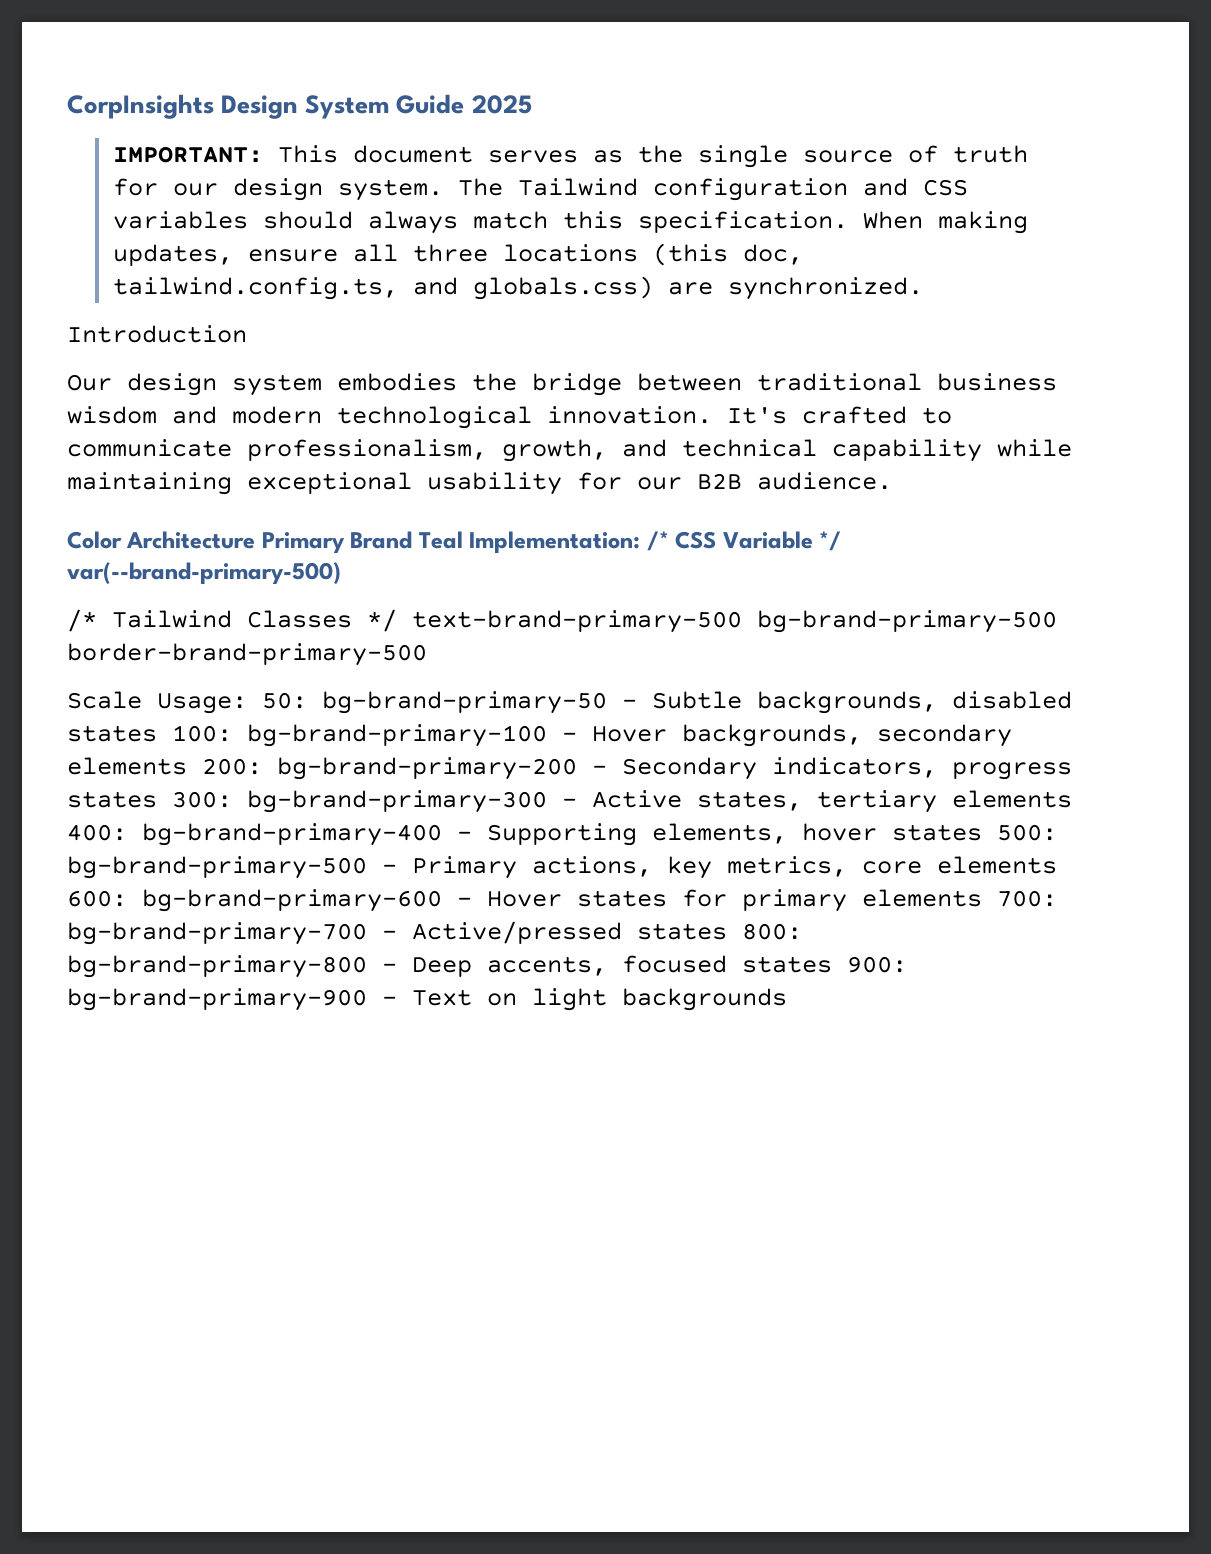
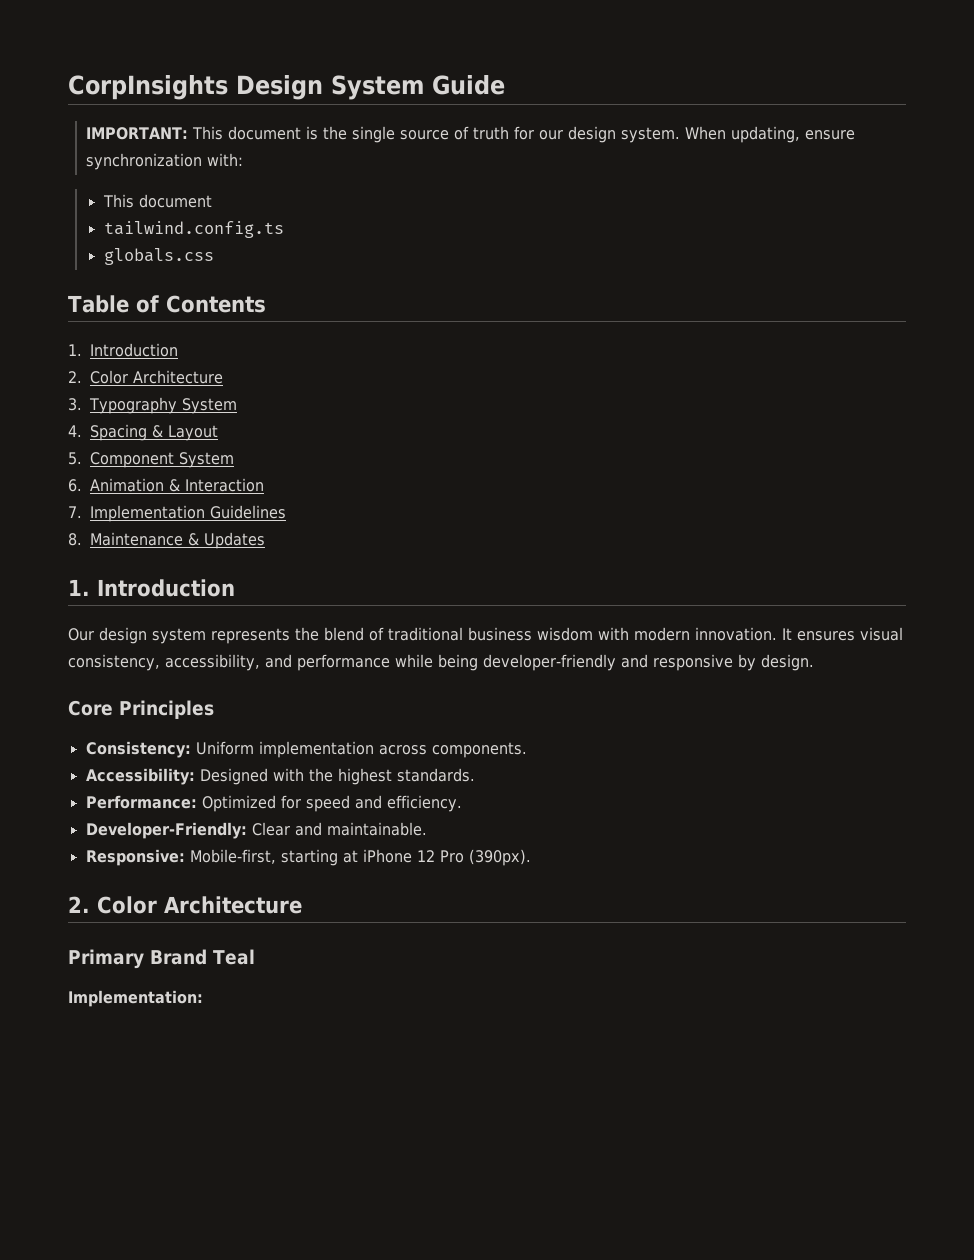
- CorpInsights Design System Guide 2025
+ CorpInsights Design System Guide
- IMPORTANT: This document serves as the single source of truth for our design system.
+ IMPORTANT: This document is the single source of truth for our design system.
- The Tailwind configuration and CSS variables should always match this specification. When making updates, ensure all three locations (this doc, tailwind.config.ts, and globals.css) are synchronized.
- Introduction
- Our design system embodies the bridge between traditional business wisdom and modern technological innovation. It's crafted to communicate professionalism, growth, and technical capability while maintaining exceptional usability for our B2B audience.
- Color Architecture Primary Brand Teal Implementation: /* CSS Variable */ var(--brand-primary-500)
- /* Tailwind Classes */ text-brand-primary-500 bg-brand-primary-500 border-brand-primary-500
- Scale Usage: 50: bg-brand-primary-50 – Subtle backgrounds, disabled states 100: bg-brand-primary-100 – Hover backgrounds, secondary elements 200: bg-brand-primary-200 – Secondary indicators, progress states 300: bg-brand-primary-300 – Active states, tertiary elements 400: bg-brand-primary-400 – Supporting elements, hover states 500: bg-brand-primary-500 – Primary actions, key metrics, core elements 600: bg-brand-primary-600 – Hover states for primary elements 700: bg-brand-primary-700 – Active/pressed states 800: bg-brand-primary-800 – Deep accents, focused states 900: bg-brand-primary-900 – Text on light backgrounds
+ When updating, ensure synchronization with:
+ This document
+ tailwind.config.ts
+ globals.css
+ Table of Contents
+ 1. Introduction
+ 2. Color Architecture
+ 3. Typography System
+ 4. Spacing & Layout
+ 5. Component System
+ 6. Animation & Interaction
+ 7. Implementation Guidelines
+ 8. Maintenance & Updates
+ 1. Introduction
+ Our design system represents the blend of traditional business wisdom with modern innovation. It ensures visual consistency, accessibility, and performance while being developer-friendly and responsive by design.
+ Core Principles
+ Consistency: Uniform implementation across components.
+ Accessibility: Designed with the highest standards.
+ Performance: Optimized for speed and efficiency.
+ Developer-Friendly: Clear and maintainable.
+ Responsive: Mobile-first, starting at iPhone 12 Pro (390px).
+ 2. Color Architecture
+ Primary Brand Teal
+ Implementation:

